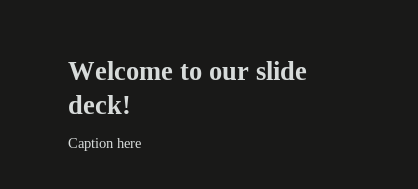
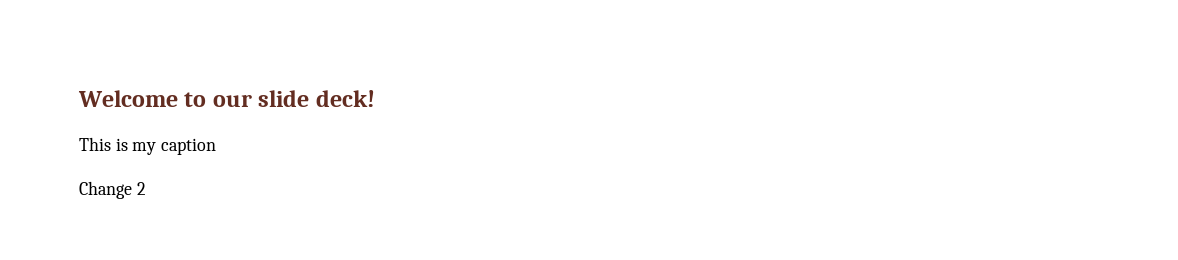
- Caption here
+ This is my caption
+ Change 2

